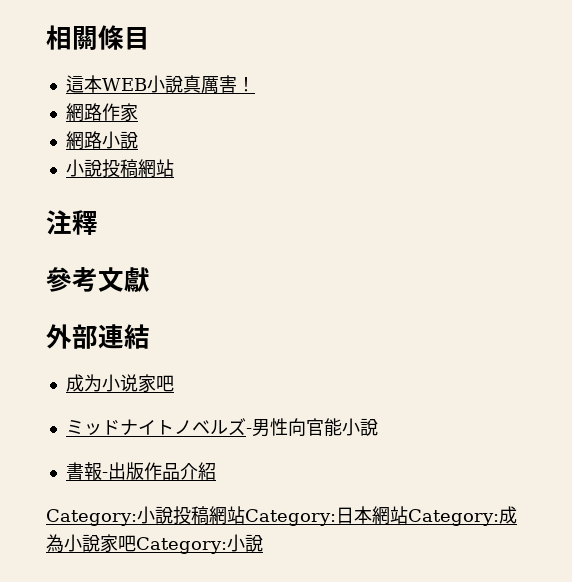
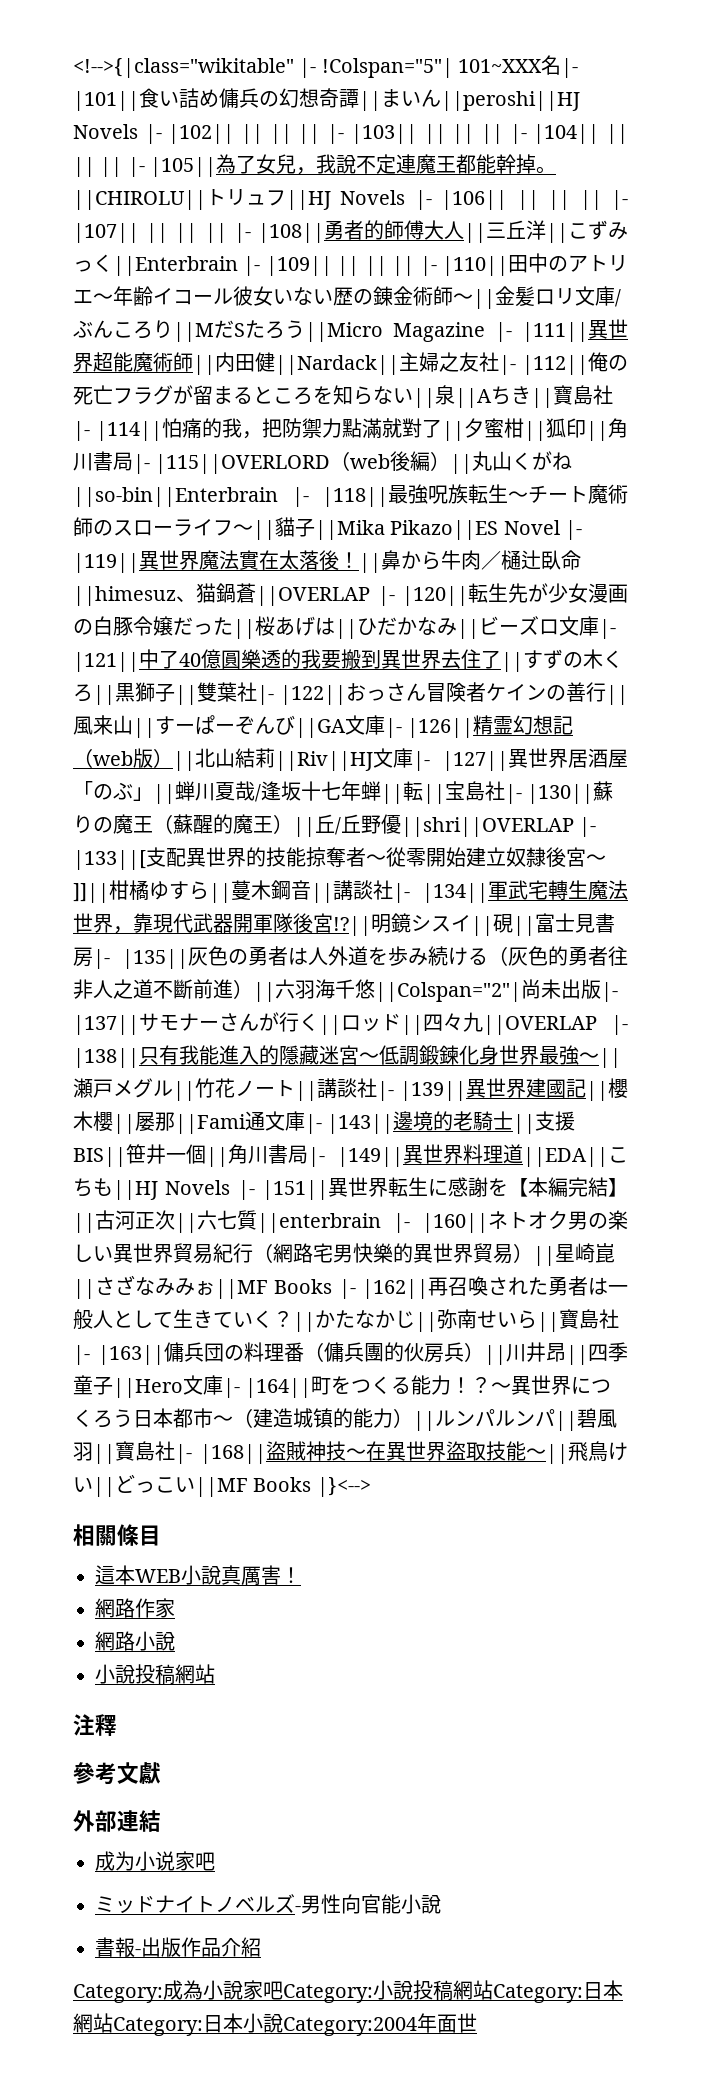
+ <!-->{|class="wikitable" |- !Colspan="5"| 101~XXX名|- |101||食い詰め傭兵の幻想奇譚||まいん||peroshi||HJ Novels |- |102|| || || || |- |103|| || || || |- |104|| || || || |- |105||為了女兒，我說不定連魔王都能幹掉。||CHIROLU||トリュフ||HJ Novels |- |106|| || || || |- |107|| || || || |- |108||勇者的師傅大人||三丘洋||こずみっく||Enterbrain |- |109|| || || || |- |110||田中のアトリエ～年齢イコール彼女いない歴の錬金術師～||金髪ロリ文庫/ぶんころり||MだSたろう||Micro Magazine |- |111||異世界超能魔術師||内田健||Nardack||主婦之友社|- |112||俺の死亡フラグが留まるところを知らない||泉||Aちき||寶島社|- |114||怕痛的我，把防禦力點滿就對了||夕蜜柑||狐印||角川書局|- |115||OVERLORD（web後編）||丸山くがね||so-bin||Enterbrain |- |118||最強呪族転生～チート魔術師のスローライフ～||貓子||Mika Pikazo||ES Novel |- |119||異世界魔法實在太落後！||鼻から牛肉／樋辻臥命||himesuz、猫鍋蒼||OVERLAP |- |120||転生先が少女漫画の白豚令嬢だった||桜あげは||ひだかなみ||ビーズロ文庫|- |121||中了40億圓樂透的我要搬到異世界去住了||すずの木くろ||黒獅子||雙葉社|- |122||おっさん冒険者ケインの善行||風来山||すーぱーぞんび||GA文庫|- |126||精霊幻想記（web版）||北山結莉||Riv||HJ文庫|- |127||異世界居酒屋「のぶ」||蝉川夏哉/逢坂十七年蝉||転||宝島社|- |130||蘇りの魔王（蘇醒的魔王）||丘/丘野優||shri||OVERLAP |- |133||[支配異世界的技能掠奪者～從零開始建立奴隸後宮～]]||柑橘ゆすら||蔓木鋼音||講談社|- |134||軍武宅轉生魔法世界，靠現代武器開軍隊後宮!?||明鏡シスイ||硯||富士見書房|- |135||灰色の勇者は人外道を歩み続ける（灰色的勇者往非人之道不斷前進）||六羽海千悠||Colspan="2"|尚未出版|- |137||サモナーさんが行く||ロッド||四々九||OVERLAP |- |138||只有我能進入的隱藏迷宮〜低調鍛鍊化身世界最強〜||瀬戸メグル||竹花ノート||講談社|- |139||異世界建國記||櫻木櫻||屡那||Fami通文庫|- |143||邊境的老騎士||支援BIS||笹井一個||角川書局|- |149||異世界料理道||EDA||こちも||HJ Novels |- |151||異世界転生に感謝を【本編完結】||古河正次||六七質||enterbrain |- |160||ネトオク男の楽しい異世界貿易紀行（網路宅男快樂的異世界貿易）||星崎崑||さざなみみぉ||MF Books |- |162||再召喚された勇者は一般人として生きていく？||かたなかじ||弥南せいら||寶島社|- |163||傭兵団の料理番（傭兵團的伙房兵）||川井昂||四季童子||Hero文庫|- |164||町をつくる能力！？〜異世界につくろう日本都市〜（建造城镇的能力）||ルンパルンパ||碧風羽||寶島社|- |168||盜賊神技～在異世界盜取技能～||飛鳥けい||どっこい||MF Books |}<-->
- Category:小說投稿網站Category:日本網站Category:成為小說家吧Category:小說
+ Category:成為小說家吧Category:小說投稿網站Category:日本網站Category:日本小說Category:2004年面世

